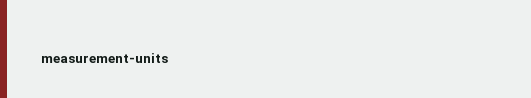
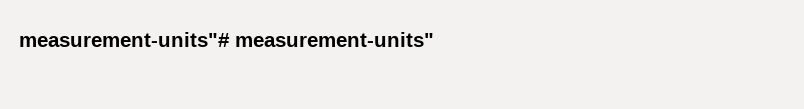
- measurement-units
+ measurement-units"# measurement-units"

